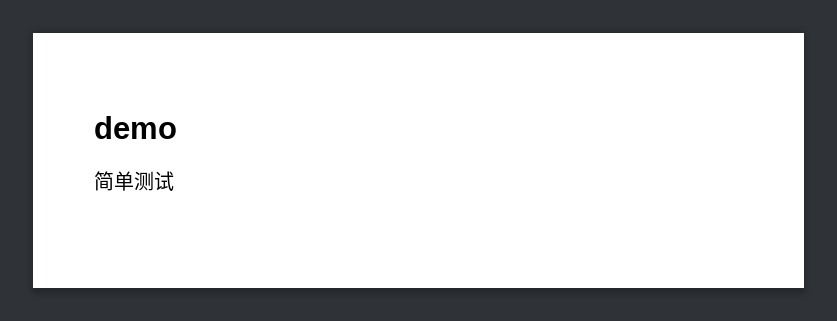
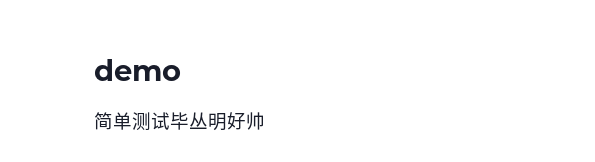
- 简单测试
+ 简单测试毕丛明好帅

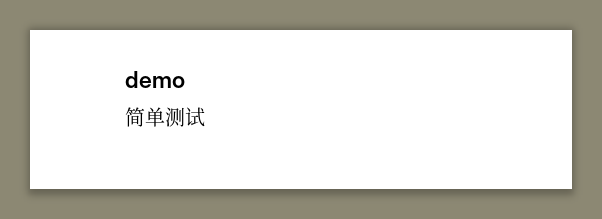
- 简单测试毕丛明好帅
+ 简单测试

